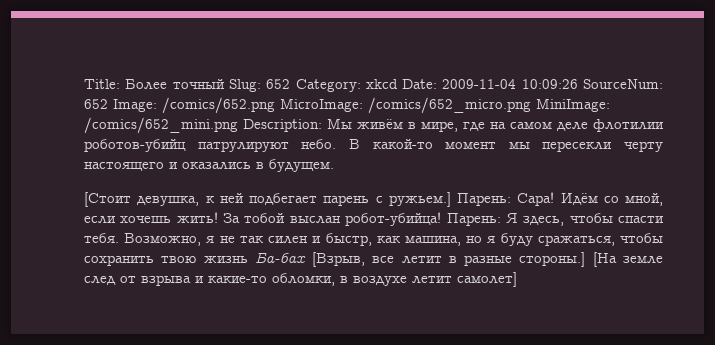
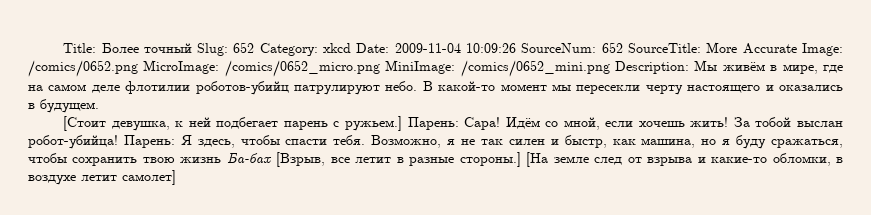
- Title: Более точный Slug: 652 Category: xkcd Date: 2009-11-04 10:09:26 SourceNum: 652 Image: /comics/652.png MicroImage: /comics/652_micro.png MiniImage: /comics/652_mini.png Description: Мы живём в мире, где на самом деле флотилии роботов-убийц патрулируют небо.
+ Title: Более точный Slug: 652 Category: xkcd Date: 2009-11-04 10:09:26 SourceNum: 652 SourceTitle: More Accurate Image: /comics/0652.png MicroImage: /comics/0652_micro.png MiniImage: /comics/0652_mini.png Description: Мы живём в мире, где на самом деле флотилии роботов-убийц патрулируют небо.

